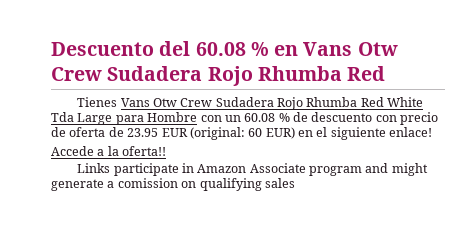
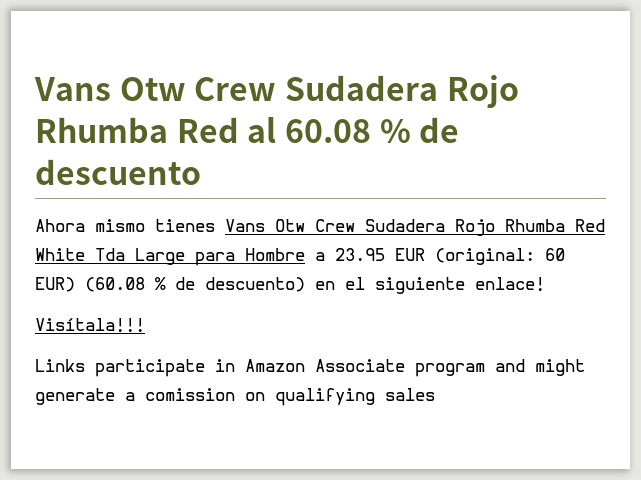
- Descuento del 60.08 % en Vans Otw Crew Sudadera Rojo Rhumba Red
- Tienes Vans Otw Crew Sudadera Rojo Rhumba Red White Tda Large para Hombre con un 60.08 % de descuento con precio de oferta de 23.95 EUR (original: 60 EUR) en el siguiente enlace!
+ Vans Otw Crew Sudadera Rojo Rhumba Red al 60.08 % de descuento
+ Ahora mismo tienes Vans Otw Crew Sudadera Rojo Rhumba Red White Tda Large para Hombre a 23.95 EUR (original: 60 EUR) (60.08 % de descuento) en el siguiente enlace!
- Accede a la oferta!!
+ Visítala!!!

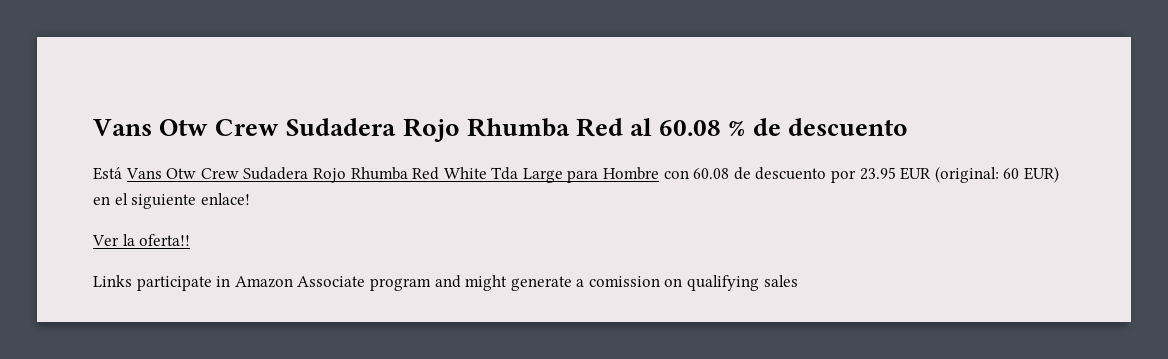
- Ahora mismo tienes Vans Otw Crew Sudadera Rojo Rhumba Red White Tda Large para Hombre a 23.95 EUR (original: 60 EUR) (60.08 % de descuento) en el siguiente enlace!
+ Está Vans Otw Crew Sudadera Rojo Rhumba Red White Tda Large para Hombre con 60.08 de descuento por 23.95 EUR (original: 60 EUR) en el siguiente enlace!
- Visítala!!!
+ Ver la oferta!!

